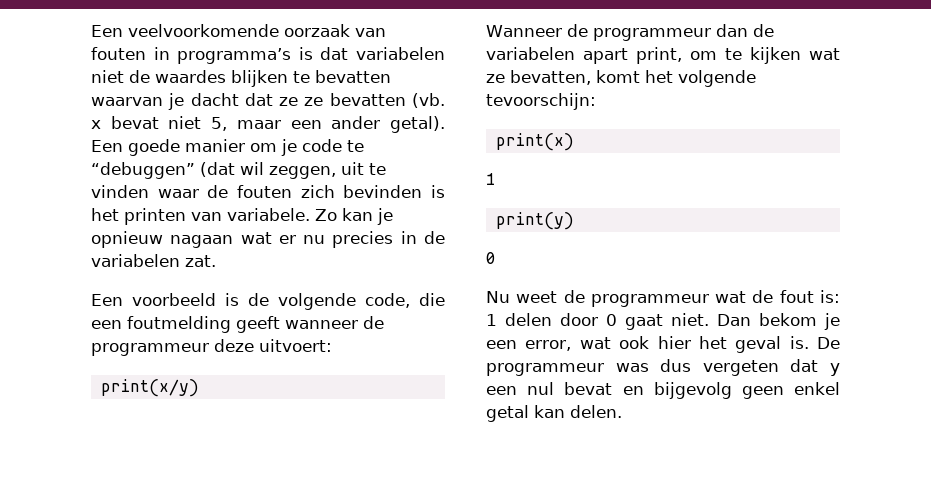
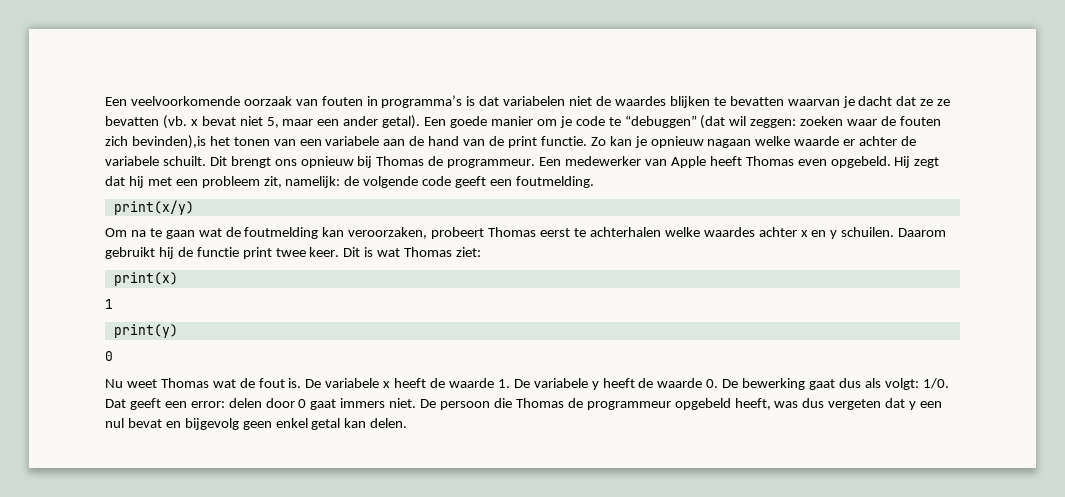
- Een goede manier om je code te “debuggen” (dat wil zeggen, uit te vinden waar de fouten zich bevinden is het printen van variabele.
+ Een goede manier om je code te “debuggen” (dat wil zeggen: zoeken waar de fouten zich bevinden),is het tonen van een variabele aan de hand van de print functie.
- Zo kan je opnieuw nagaan wat er nu precies in de variabelen zat.
- Een voorbeeld is de volgende code, die een foutmelding geeft wanneer de programmeur deze uitvoert:
+ Zo kan je opnieuw nagaan welke waarde er achter de variabele schuilt. Dit brengt ons opnieuw bij Thomas de programmeur. Een medewerker van Apple heeft Thomas even opgebeld. Hij zegt dat hij met een probleem zit, namelijk: de volgende code geeft een foutmelding.
  print(x/y)
- Wanneer de programmeur dan de variabelen apart print, om te kijken wat ze bevatten, komt het volgende tevoorschijn:
+ Om na te gaan wat de foutmelding kan veroorzaken, probeert Thomas eerst te achterhalen welke waardes achter x en y schuilen. Daarom gebruikt hij de functie print twee keer. Dit is wat Thomas ziet:
- Nu weet de programmeur wat de fout is: 1 delen door 0 gaat niet. Dan bekom je een error, wat ook hier het geval is. De programmeur was dus vergeten dat y een nul bevat en bijgevolg geen enkel getal kan delen.
+ Nu weet Thomas wat de fout is. De variabele x heeft de waarde 1. De variabele y heeft de waarde 0. De bewerking gaat dus als volgt: 1/0. Dat geeft een error: delen door 0 gaat immers niet. De persoon die Thomas de programmeur opgebeld heeft, was dus vergeten dat y een nul bevat en bijgevolg geen enkel getal kan delen.

